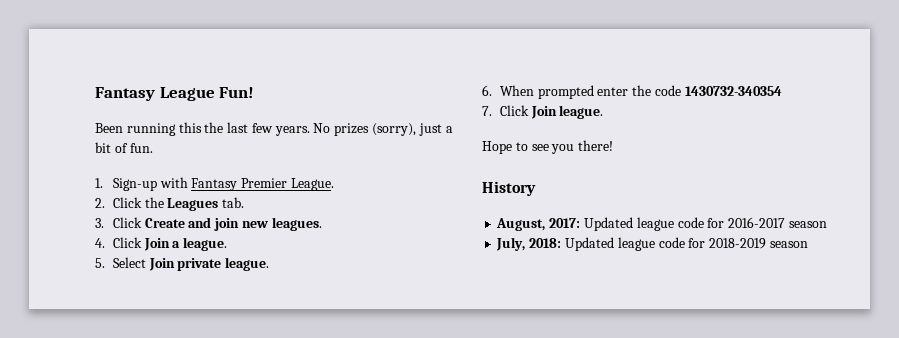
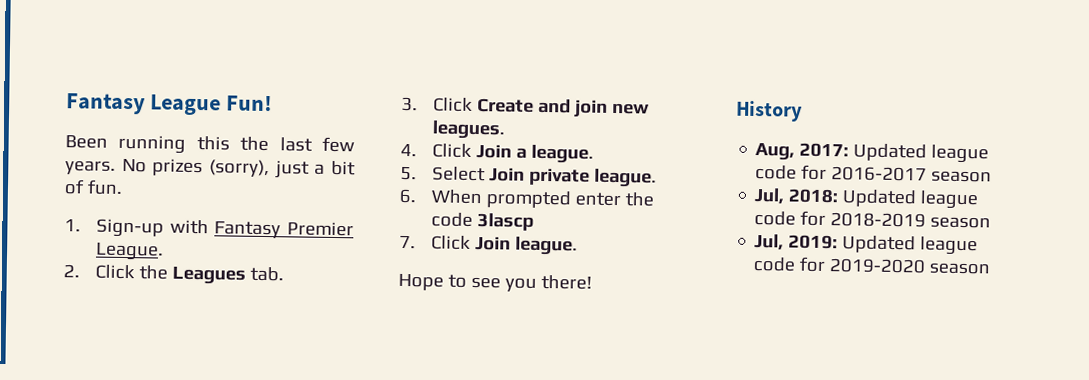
- 6. When prompted enter the code 1430732-340354
+ 6. When prompted enter the code 3lascp
- August, 2017: Updated league code for 2016-2017 season
+ Aug, 2017: Updated league code for 2016-2017 season
- July, 2018: Updated league code for 2018-2019 season
+ Jul, 2018: Updated league code for 2018-2019 season
+ Jul, 2019: Updated league code for 2019-2020 season

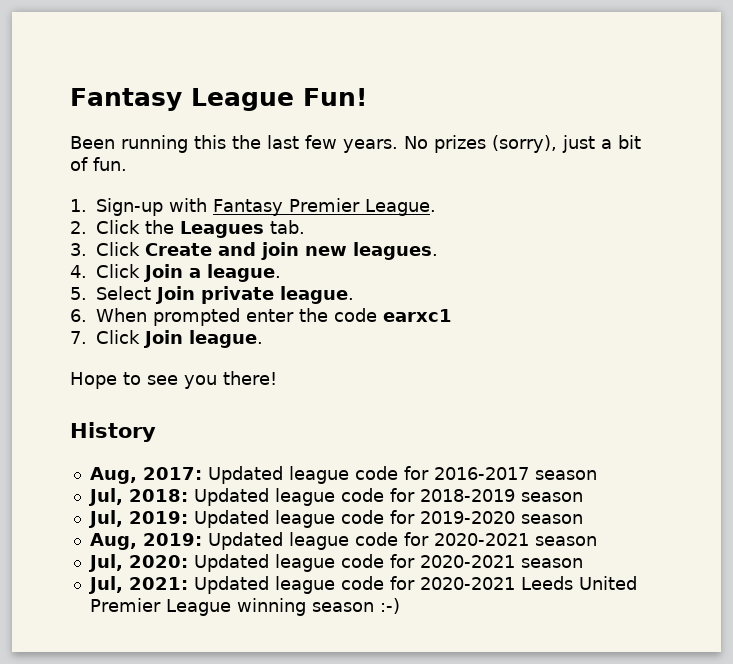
- 6. When prompted enter the code 3lascp
+ 6. When prompted enter the code earxc1
+ Aug, 2019: Updated league code for 2020-2021 season
+ Jul, 2020: Updated league code for 2020-2021 season
+ Jul, 2021: Updated league code for 2020-2021 Leeds United Premier League winning season :-)

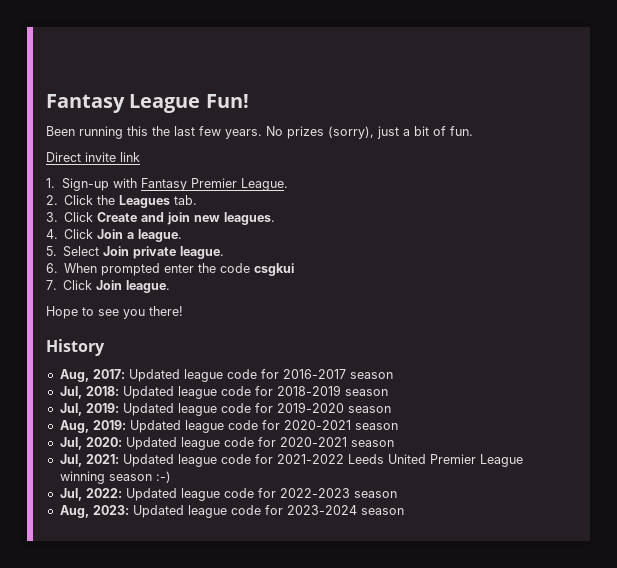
+ Direct invite link
- 6. When prompted enter the code earxc1
+ 6. When prompted enter the code csgkui
- Jul, 2021: Updated league code for 2020-2021 Leeds United Premier League winning season :-)
+ Jul, 2021: Updated league code for 2021-2022 Leeds United Premier League winning season :-)
+ Jul, 2022: Updated league code for 2022-2023 season
+ Aug, 2023: Updated league code for 2023-2024 season

